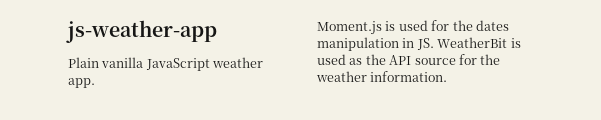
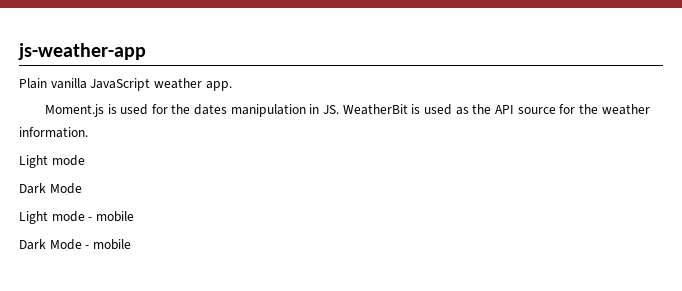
  Moment.js is used for the dates manipulation in JS. WeatherBit is used as the API source for the weather information.
+ Light mode
+ Dark Mode
+ Light mode - mobile
+ Dark Mode - mobile

